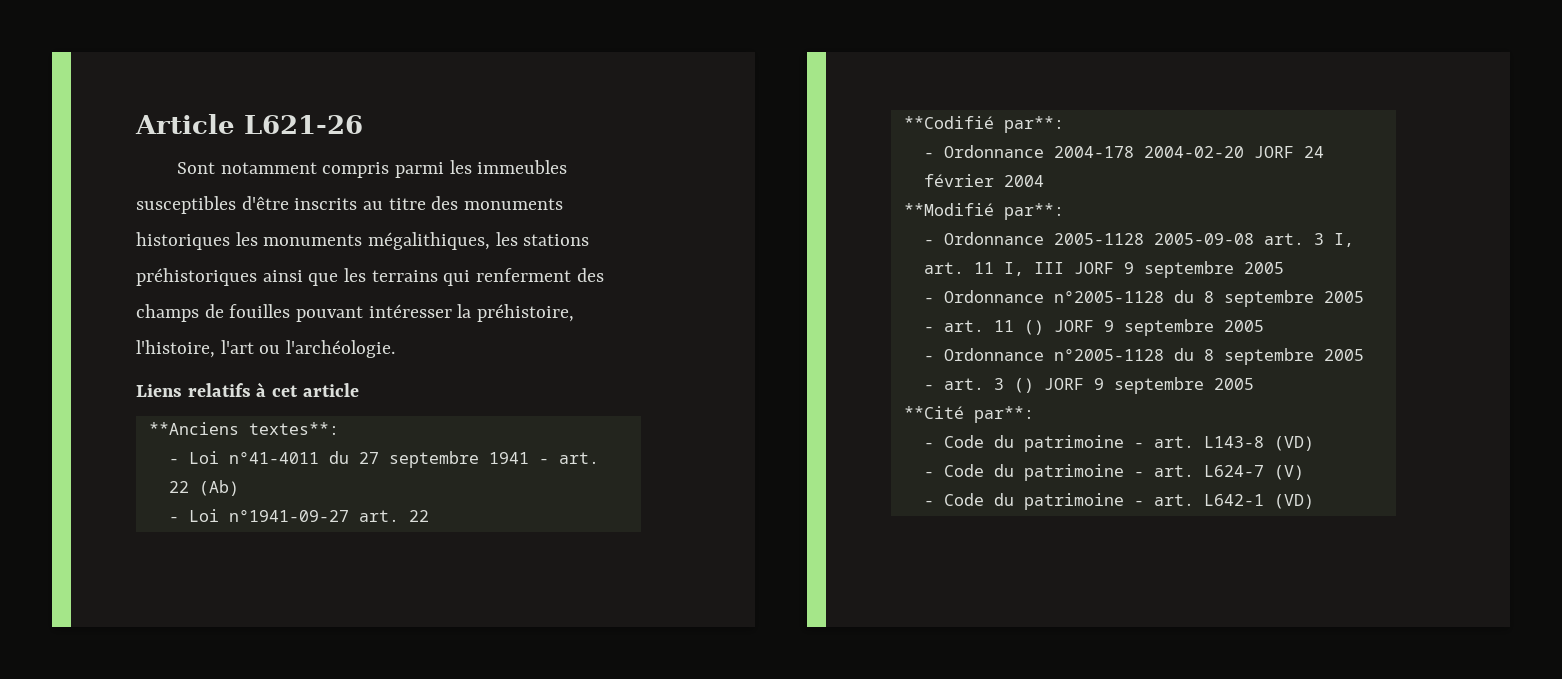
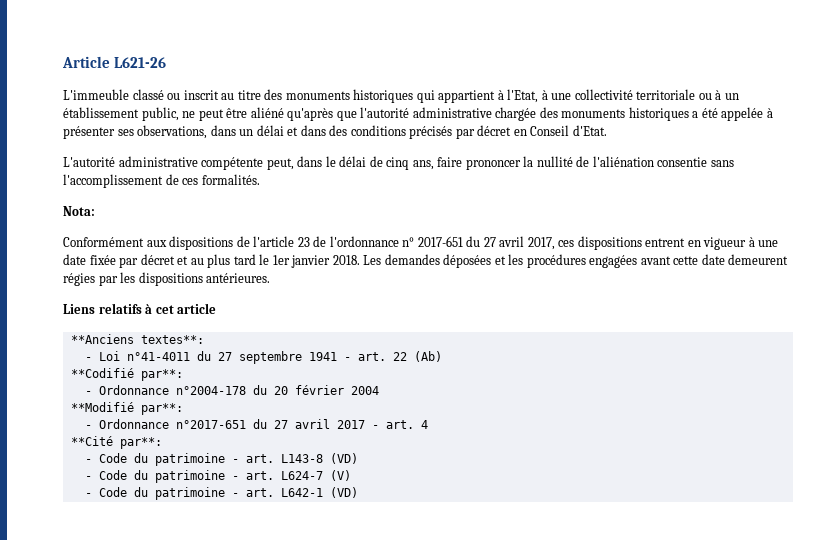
- Sont notamment compris parmi les immeubles susceptibles d'être inscrits au titre des monuments historiques les monuments mégalithiques, les stations préhistoriques ainsi que les terrains qui renferment des champs de fouilles pouvant intéresser la préhistoire, l'histoire, l'art ou l'archéologie.
+ L'immeuble classé ou inscrit au titre des monuments historiques qui appartient à l'Etat, à une collectivité territoriale ou à un établissement public, ne peut être aliéné qu'après que l'autorité administrative chargée des monuments historiques a été appelée à présenter ses observations, dans un délai et dans des conditions précisés par décret en Conseil d'Etat.
+ L'autorité administrative compétente peut, dans le délai de cinq ans, faire prononcer la nullité de l'aliénation consentie sans l'accomplissement de ces formalités.
+ Nota:
+ Conformément aux dispositions de l'article 23 de l'ordonnance n° 2017-651 du 27 avril 2017, ces dispositions entrent en vigueur à une date fixée par décret et au plus tard le 1er janvier 2018. Les demandes déposées et les procédures engagées avant cette date demeurent régies par les dispositions antérieures.
- - Loi n°1941-09-27 art. 22
- - Ordonnance 2004-178 2004-02-20 JORF 24 février 2004
+ - Ordonnance n°2004-178 du 20 février 2004
- - Ordonnance 2005-1128 2005-09-08 art. 3 I, art. 11 I, III JORF 9 septembre 2005
- - Ordonnance n°2005-1128 du 8 septembre 2005 - art. 11 () JORF 9 septembre 2005
- - Ordonnance n°2005-1128 du 8 septembre 2005 - art. 3 () JORF 9 septembre 2005
+ - Ordonnance n°2017-651 du 27 avril 2017 - art. 4

